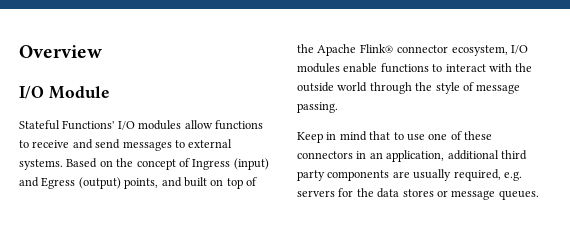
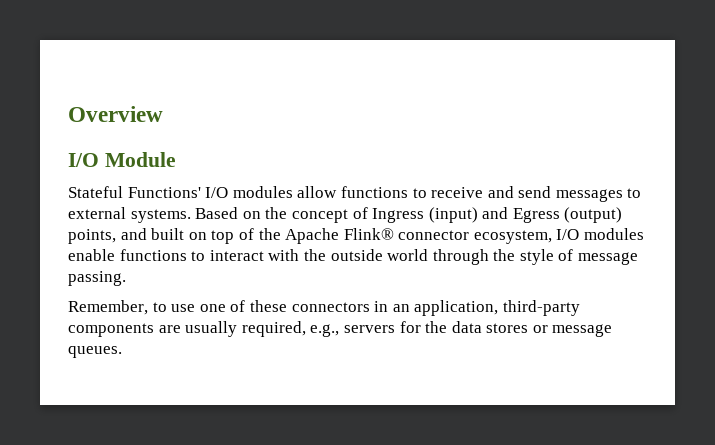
- Keep in mind that to use one of these connectors in an application, additional third party components are usually required, e.g. servers for the data stores or message queues.
+ Remember, to use one of these connectors in an application, third-party components are usually required, e.g., servers for the data stores or message queues.

